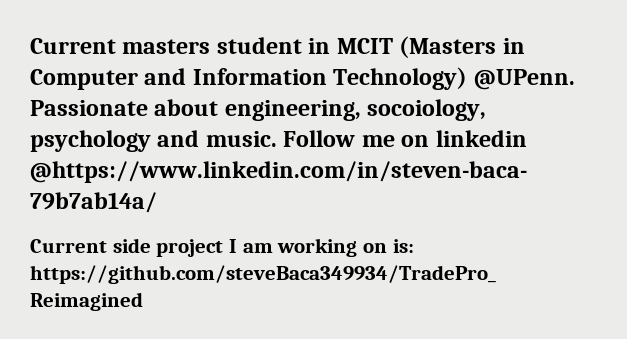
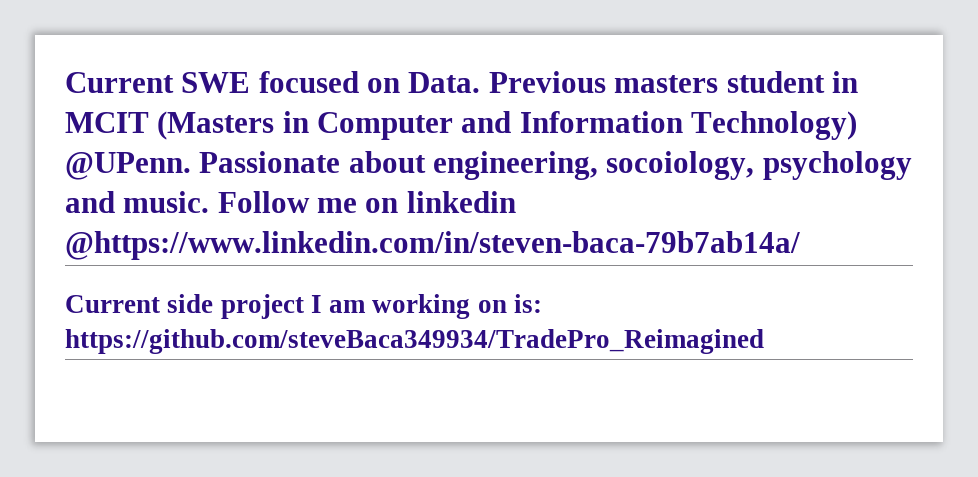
- Current masters student in MCIT (Masters in Computer and Information Technology) @UPenn.
+ Current SWE focused on Data. Previous masters student in MCIT (Masters in Computer and Information Technology) @UPenn.

